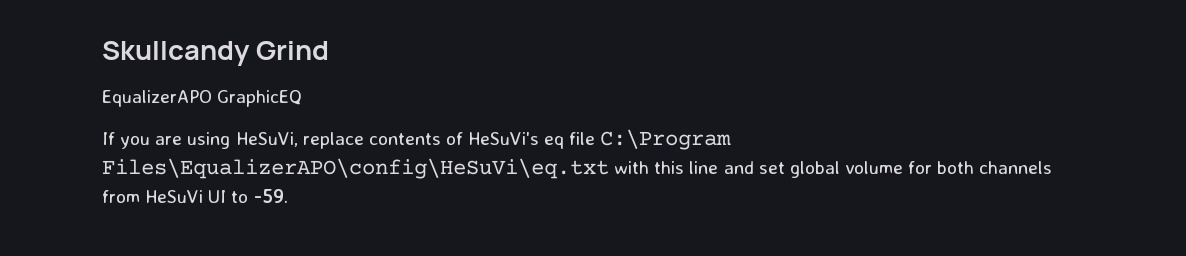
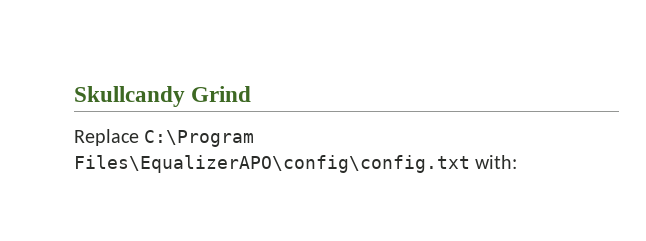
- EqualizerAPO GraphicEQ
- If you are using HeSuVi, replace contents of HeSuVi's eq file C:\Program Files\EqualizerAPO\config\HeSuVi\eq.txt with this line and set global volume for both channels from HeSuVi UI to -59.
+ Replace C:\Program Files\EqualizerAPO\config\config.txt with:

